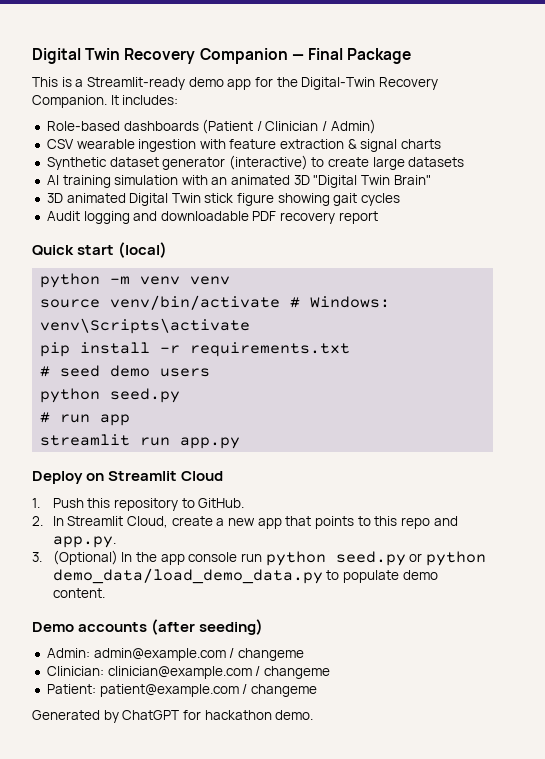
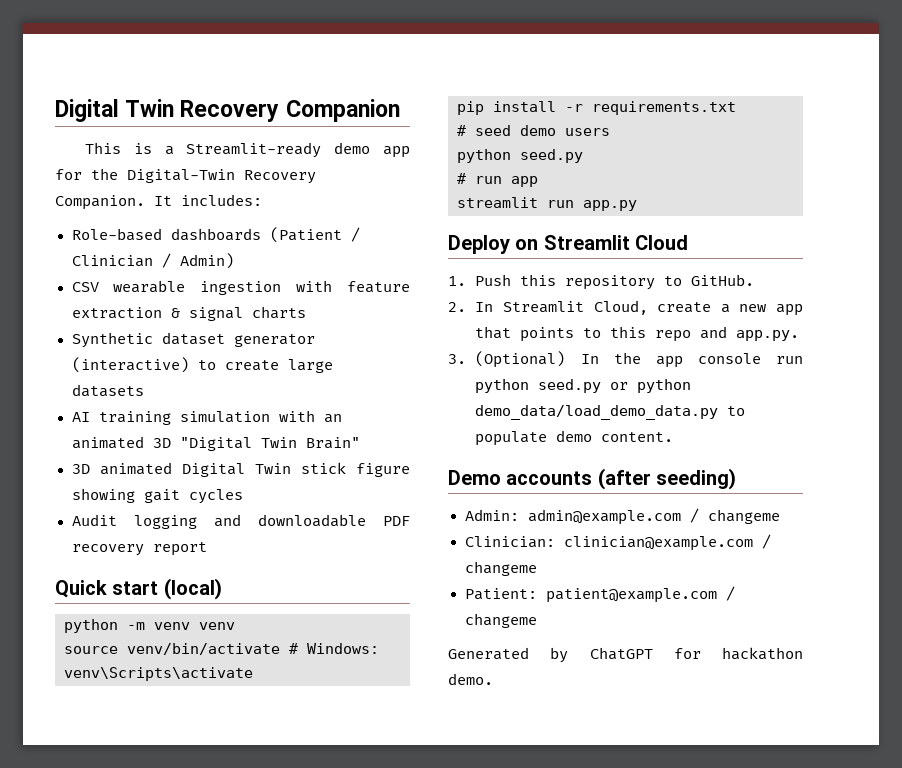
- Digital Twin Recovery Companion — Final Package
+ Digital Twin Recovery Companion

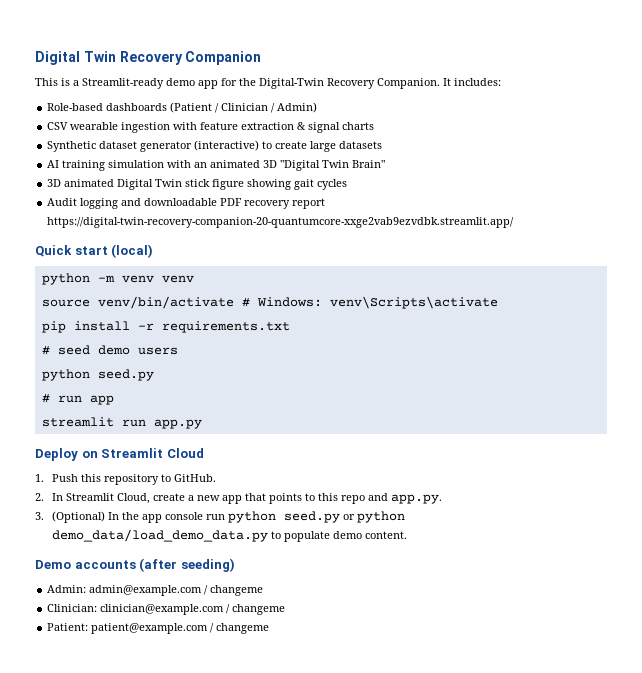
- Audit logging and downloadable PDF recovery report
+ Audit logging and downloadable PDF recovery report https://digital-twin-recovery-companion-20-quantumcore-xxge2vab9ezvdbk.streamlit.app/
- Generated by ChatGPT for hackathon demo.

